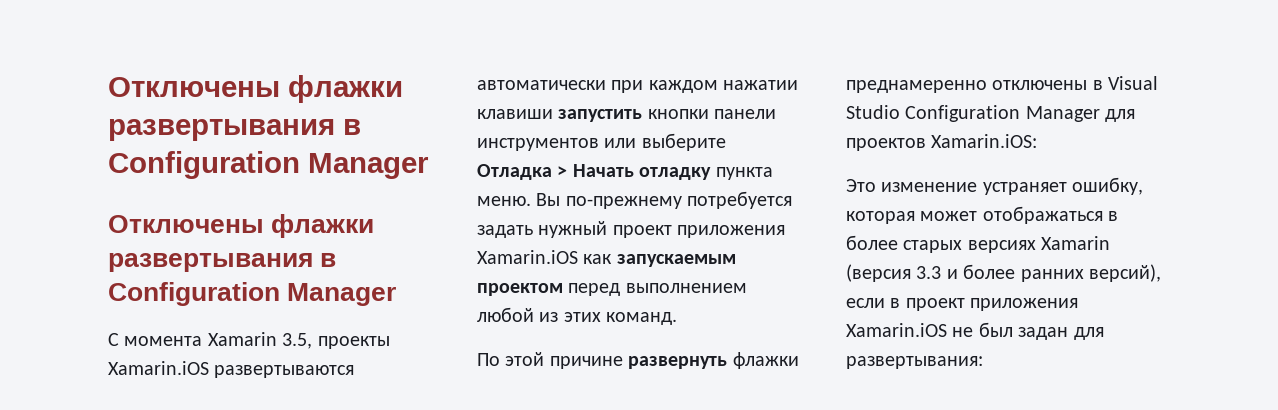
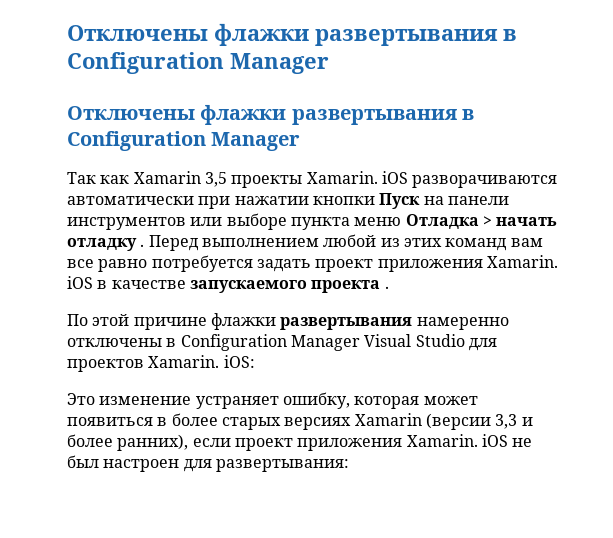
- С момента Xamarin 3.5, проекты Xamarin.iOS развертываются автоматически при каждом нажатии клавиши запустить кнопки панели инструментов или выберите Отладка > Начать отладку пункта меню. Вы по-прежнему потребуется задать нужный проект приложения Xamarin.iOS как запускаемым проектом перед выполнением любой из этих команд.
- По этой причине развернуть флажки преднамеренно отключены в Visual Studio Configuration Manager для проектов Xamarin.iOS:
+ Так как Xamarin 3,5 проекты Xamarin. iOS разворачиваются автоматически при нажатии кнопки Пуск на панели инструментов или выборе пункта меню Отладка > начать отладку . Перед выполнением любой из этих команд вам все равно потребуется задать проект приложения Xamarin. iOS в качестве запускаемого проекта .
+ По этой причине флажки развертывания намеренно отключены в Configuration Manager Visual Studio для проектов Xamarin. iOS:
- Это изменение устраняет ошибку, которая может отображаться в более старых версиях Xamarin (версия 3.3 и более ранних версий), если в проект приложения Xamarin.iOS не был задан для развертывания:
+ Это изменение устраняет ошибку, которая может появиться в более старых версиях Xamarin (версии 3,3 и более ранних), если проект приложения Xamarin. iOS не был настроен для развертывания:

